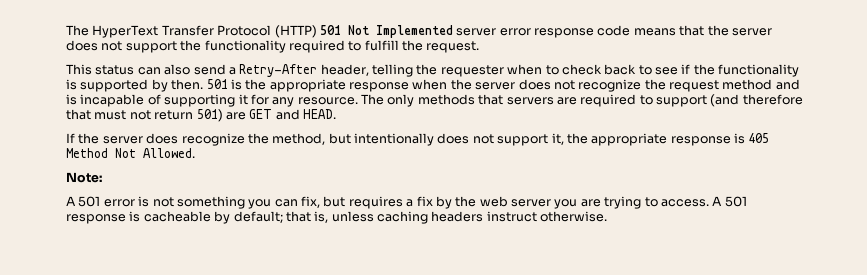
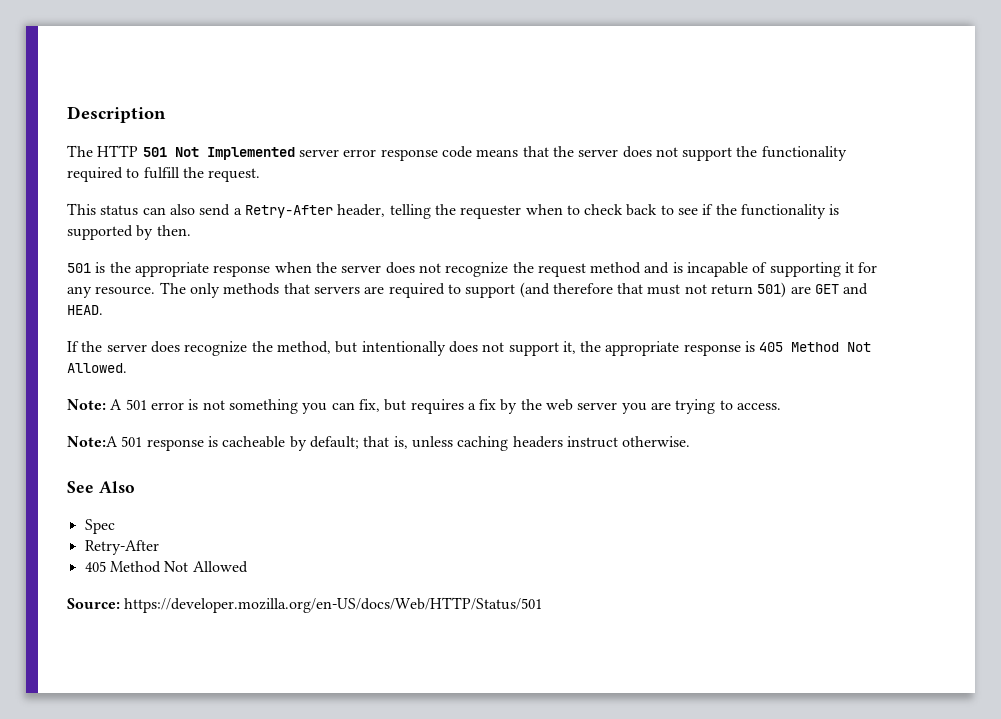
- The HyperText Transfer Protocol (HTTP) 501 Not Implemented server error response code means that the server does not support the functionality required to fulfill the request.
+ Description
+ The HTTP 501 Not Implemented server error response code means that the server does not support the functionality required to fulfill the request.
- This status can also send a Retry-After header, telling the requester when to check back to see if the functionality is supported by then. 501 is the appropriate response when the server does not recognize the request method and is incapable of supporting it for any resource.
+ This status can also send a Retry-After header, telling the requester when to check back to see if the functionality is supported by then.
+ 501 is the appropriate response when the server does not recognize the request method and is incapable of supporting it for any resource.
- Note:
- A 501 error is not something you can fix, but requires a fix by the web server you are trying to access. A 501 response is cacheable by default; that is, unless caching headers instruct otherwise.
+ Note: A 501 error is not something you can fix, but requires a fix by the web server you are trying to access.
+ Note:A 501 response is cacheable by default; that is, unless caching headers instruct otherwise.
+ See Also
+ Spec
+ Retry-After
+ 405 Method Not Allowed
+ Source: https://developer.mozilla.org/en-US/docs/Web/HTTP/Status/501

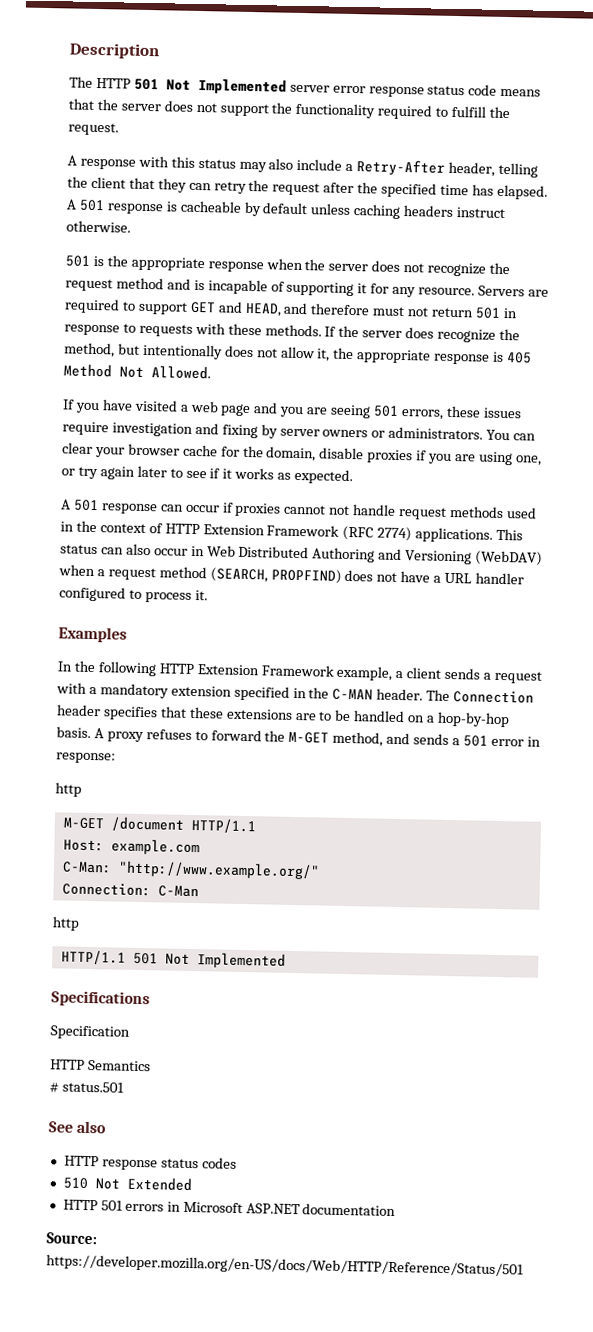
- The HTTP 501 Not Implemented server error response code means that the server does not support the functionality required to fulfill the request.
+ The HTTP 501 Not Implemented server error response status code means that the server does not support the functionality required to fulfill the request.
- This status can also send a Retry-After header, telling the requester when to check back to see if the functionality is supported by then.
+ A response with this status may also include a Retry-After header, telling the client that they can retry the request after the specified time has elapsed. A 501 response is cacheable by default unless caching headers instruct otherwise.
- The only methods that servers are required to support (and therefore that must not return 501) are GET and HEAD.
- If the server does recognize the method, but intentionally does not support it, the appropriate response is 405 Method Not Allowed.
+ Servers are required to support GET and HEAD, and therefore must not return 501 in response to requests with these methods. If the server does recognize the method, but intentionally does not allow it, the appropriate response is 405 Method Not Allowed.
- Note: A 501 error is not something you can fix, but requires a fix by the web server you are trying to access.
- Note:A 501 response is cacheable by default; that is, unless caching headers instruct otherwise.
- See Also
- Spec
- Retry-After
- 405 Method Not Allowed
+ If you have visited a web page and you are seeing 501 errors, these issues require investigation and fixing by server owners or administrators. You can clear your browser cache for the domain, disable proxies if you are using one, or try again later to see if it works as expected.
+ A 501 response can occur if proxies cannot not handle request methods used in the context of HTTP Extension Framework (RFC 2774) applications. This status can also occur in Web Distributed Authoring and Versioning (WebDAV) when a request method (SEARCH, PROPFIND) does not have a URL handler configured to process it.
+ Examples
+ In the following HTTP Extension Framework example, a client sends a request with a mandatory extension specified in the C-MAN header. The Connection header specifies that these extensions are to be handled on a hop-by-hop basis. A proxy refuses to forward the M-GET method, and sends a 501 error in response:
+ http
+ M-GET /document HTTP/1.1
+ Host: example.com
+ C-Man: "http://www.example.org/"
+ Connection: C-Man
+ http
+ HTTP/1.1 501 Not Implemented
+ Specifications
+ Specification
+ HTTP Semantics
+ # status.501
+ See also
+ HTTP response status codes
+ 510 Not Extended
+ HTTP 501 errors in Microsoft ASP.NET documentation
- Source: https://developer.mozilla.org/en-US/docs/Web/HTTP/Status/501
+ Source: https://developer.mozilla.org/en-US/docs/Web/HTTP/Reference/Status/501

